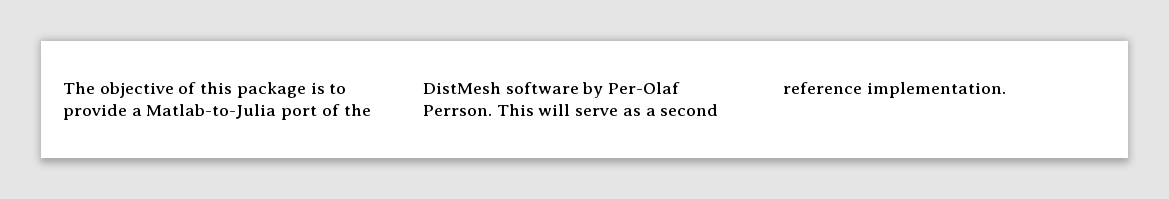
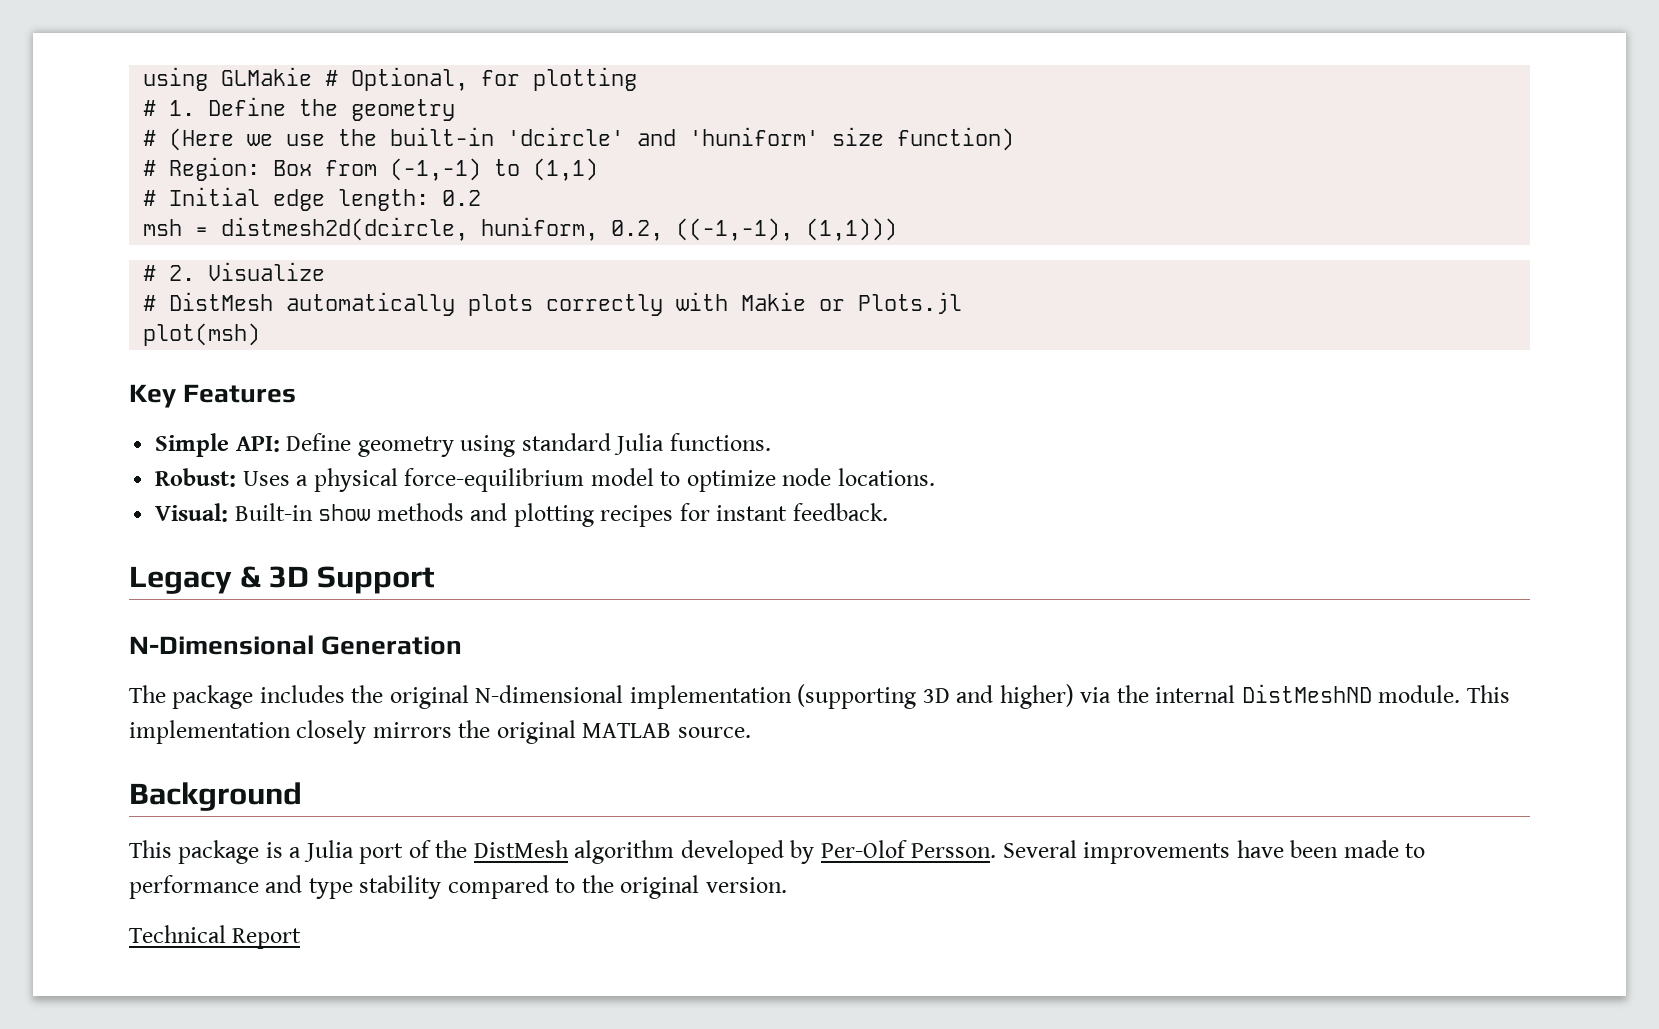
- The objective of this package is to provide a Matlab-to-Julia port of the DistMesh software by Per-Olaf Perrson. This will serve as a second reference implementation.
+ using GLMakie # Optional, for plotting
+ # 1. Define the geometry
+ # (Here we use the built-in 'dcircle' and 'huniform' size function)
+ # Region: Box from (-1,-1) to (1,1)
+ # Initial edge length: 0.2
+ msh = distmesh2d(dcircle, huniform, 0.2, ((-1,-1), (1,1)))
+ # 2. Visualize
+ # DistMesh automatically plots correctly with Makie or Plots.jl
+ plot(msh)
+ Key Features
+ Simple API: Define geometry using standard Julia functions.
+ Robust: Uses a physical force-equilibrium model to optimize node locations.
+ Visual: Built-in show methods and plotting recipes for instant feedback.
+ Legacy & 3D Support
+ N-Dimensional Generation
+ The package includes the original N-dimensional implementation (supporting 3D and higher) via the internal DistMeshND module. This implementation closely mirrors the original MATLAB source.
+ Background
+ This package is a Julia port of the DistMesh algorithm developed by Per-Olof Persson. Several improvements have been made to performance and type stability compared to the original version.
+ Technical Report

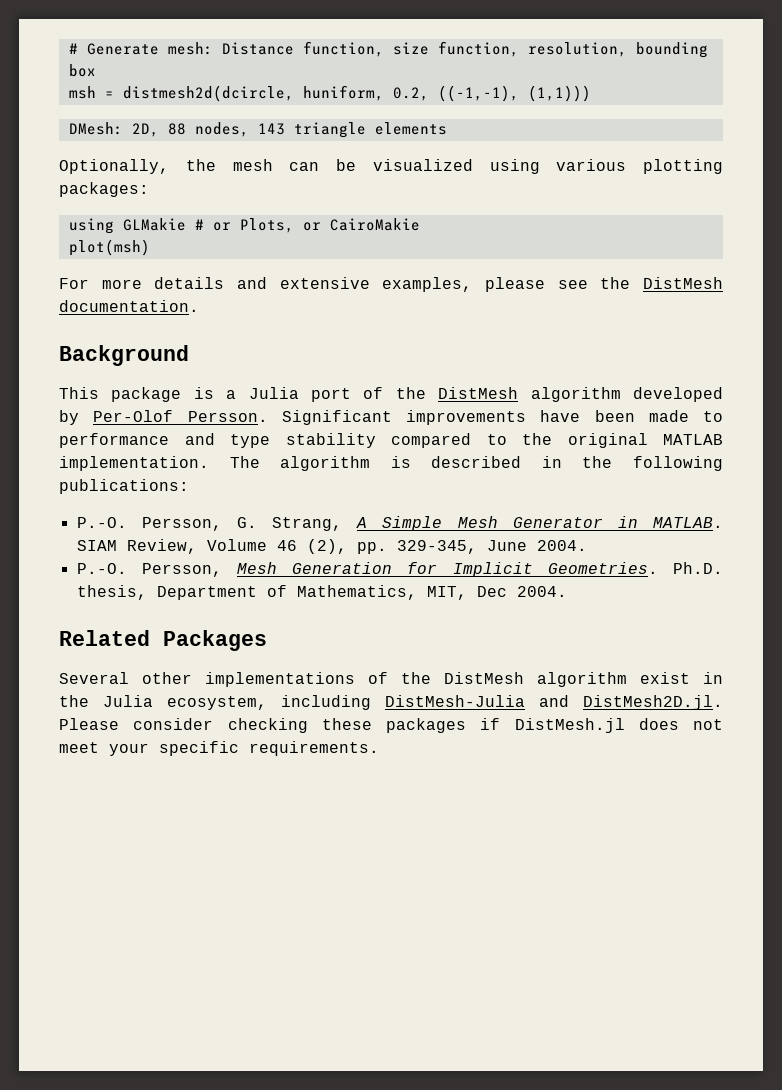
- using GLMakie # Optional, for plotting
- # 1. Define the geometry
- # (Here we use the built-in 'dcircle' and 'huniform' size function)
- # Region: Box from (-1,-1) to (1,1)
- # Initial edge length: 0.2
+ # Generate mesh: Distance function, size function, resolution, bounding box
- # 2. Visualize
- # DistMesh automatically plots correctly with Makie or Plots.jl
+ DMesh: 2D, 88 nodes, 143 triangle elements
+ Optionally, the mesh can be visualized using various plotting packages:
+ using GLMakie # or Plots, or CairoMakie
  plot(msh)
- Key Features
- Simple API: Define geometry using standard Julia functions.
- Robust: Uses a physical force-equilibrium model to optimize node locations.
- Visual: Built-in show methods and plotting recipes for instant feedback.
- Legacy & 3D Support
- N-Dimensional Generation
- The package includes the original N-dimensional implementation (supporting 3D and higher) via the internal DistMeshND module. This implementation closely mirrors the original MATLAB source.
+ For more details and extensive examples, please see the DistMesh documentation.
- Several improvements have been made to performance and type stability compared to the original version.
- Technical Report
+ Significant improvements have been made to performance and type stability compared to the original MATLAB implementation. The algorithm is described in the following publications:
+ P.-O. Persson, G. Strang, A Simple Mesh Generator in MATLAB. SIAM Review, Volume 46 (2), pp. 329-345, June 2004.
+ P.-O. Persson, Mesh Generation for Implicit Geometries. Ph.D. thesis, Department of Mathematics, MIT, Dec 2004.
+ Related Packages
+ Several other implementations of the DistMesh algorithm exist in the Julia ecosystem, including DistMesh-Julia and DistMesh2D.jl. Please consider checking these packages if DistMesh.jl does not meet your specific requirements.

